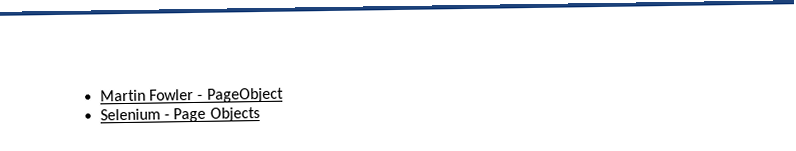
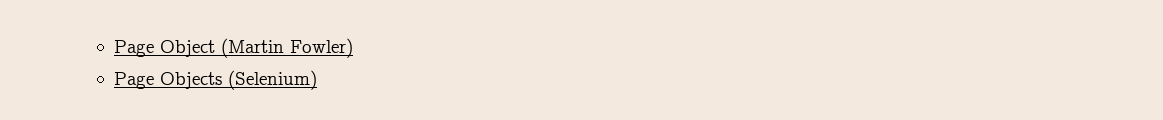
- Martin Fowler - PageObject
- Selenium - Page Objects
+ Page Object (Martin Fowler)
+ Page Objects (Selenium)

